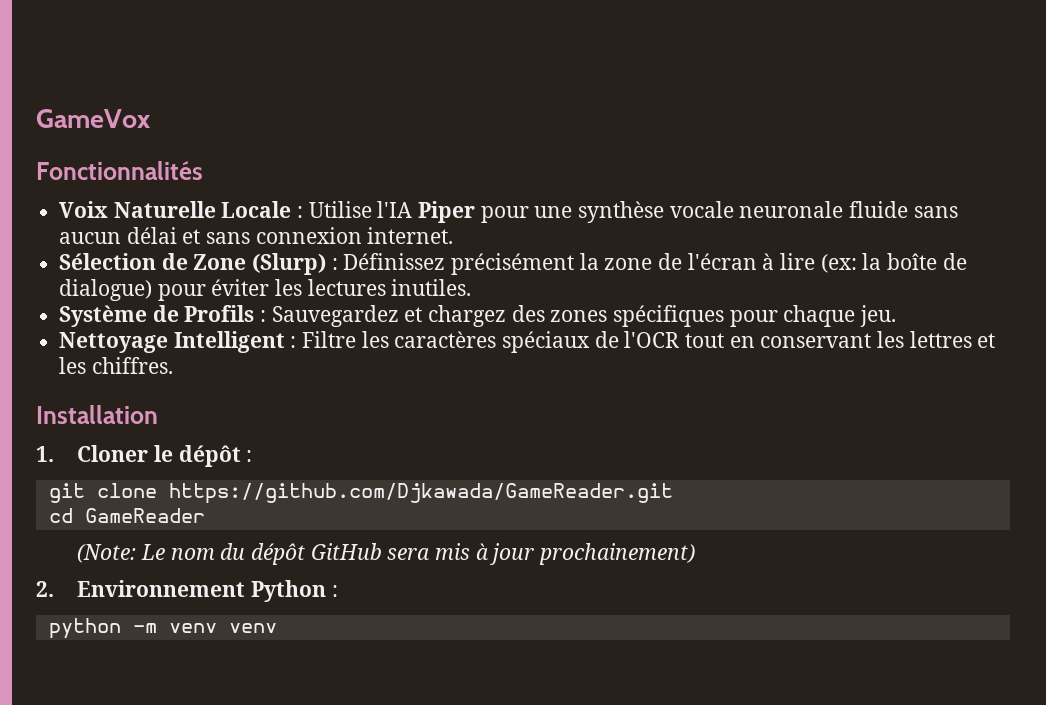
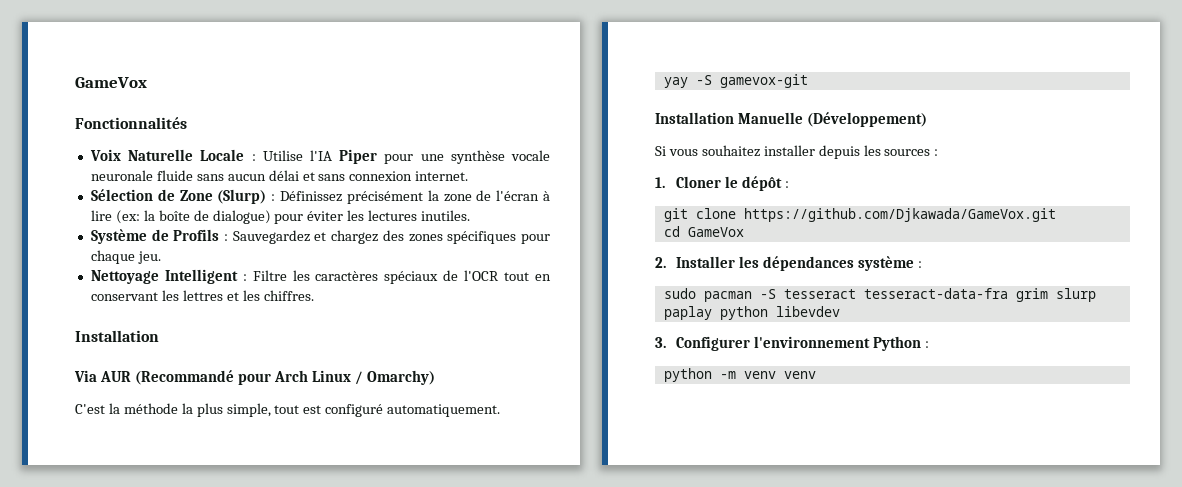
+ Via AUR (Recommandé pour Arch Linux / Omarchy)
+ C'est la méthode la plus simple, tout est configuré automatiquement.
+ yay -S gamevox-git
+ Installation Manuelle (Développement)
+ Si vous souhaitez installer depuis les sources :
- git clone https://github.com/Djkawada/GameReader.git
+ git clone https://github.com/Djkawada/GameVox.git
- cd GameReader
- (Note: Le nom du dépôt GitHub sera mis à jour prochainement)
- 2. Environnement Python :
+ cd GameVox
+ 2. Installer les dépendances système :
+ sudo pacman -S tesseract tesseract-data-fra grim slurp paplay python libevdev
+ 3. Configurer l'environnement Python :

